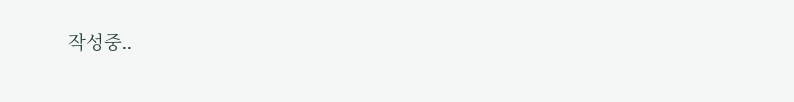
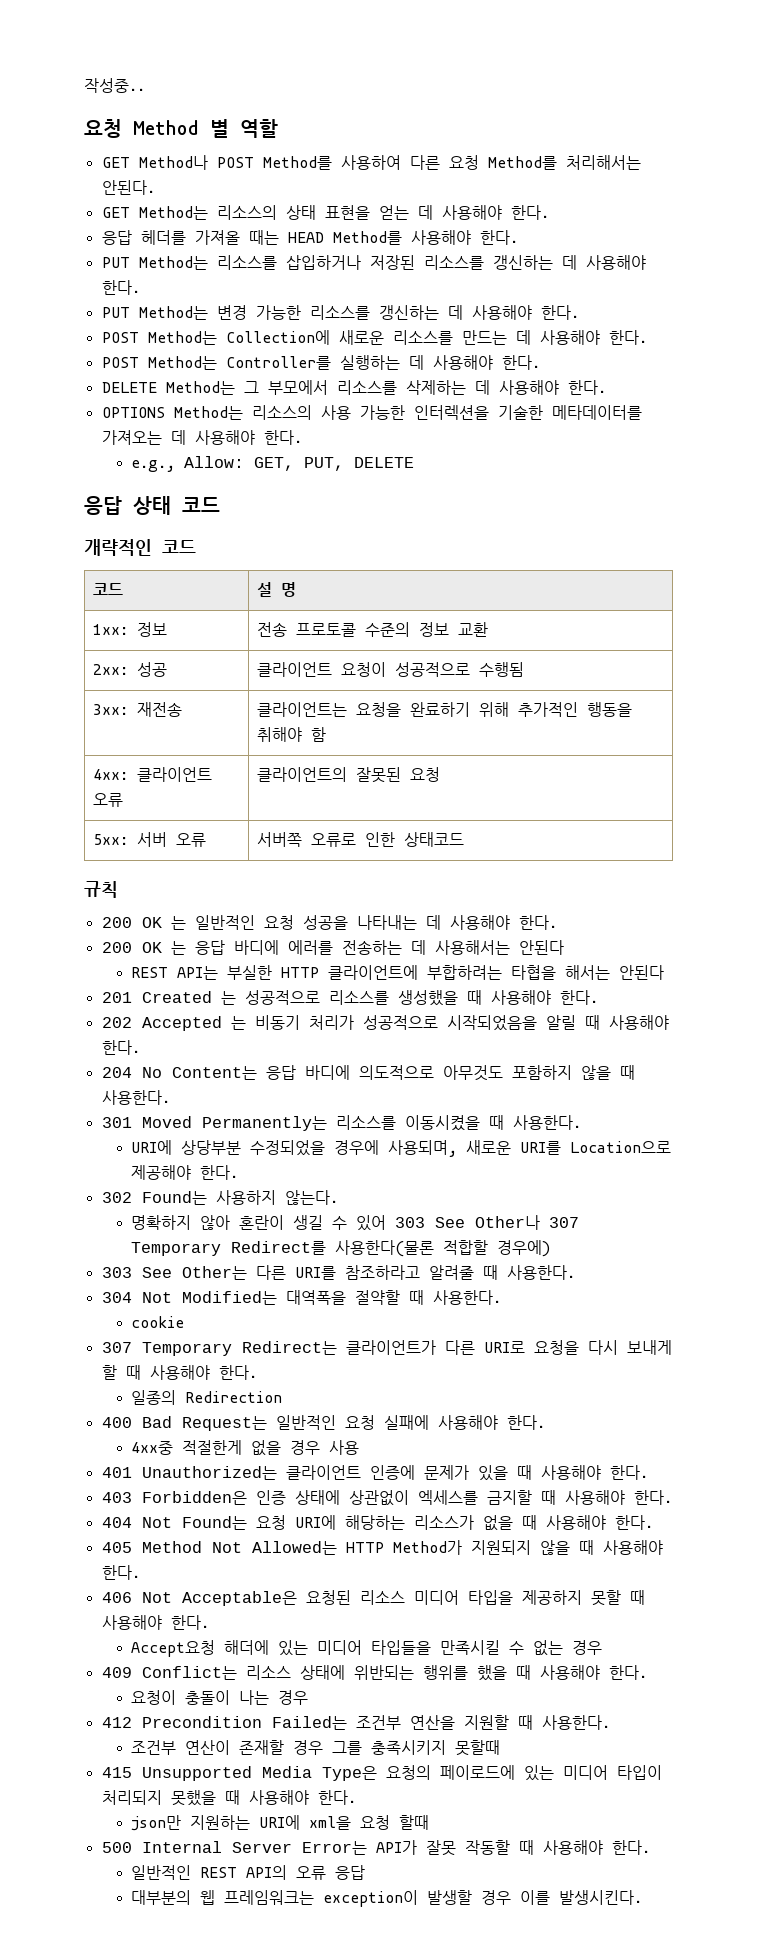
+ 요청 Method 별 역할
+ GET Method나 POST Method를 사용하여 다른 요청 Method를 처리해서는 안된다.
+ GET Method는 리소스의 상태 표현을 얻는 데 사용해야 한다.
+ 응답 헤더를 가져올 때는 HEAD Method를 사용해야 한다.
+ PUT Method는 리소스를 삽입하거나 저장된 리소스를 갱신하는 데 사용해야 한다.
+ PUT Method는 변경 가능한 리소스를 갱신하는 데 사용해야 한다.
+ POST Method는 Collection에 새로운 리소스를 만드는 데 사용해야 한다.
+ POST Method는 Controller를 실행하는 데 사용해야 한다.
+ DELETE Method는 그 부모에서 리소스를 삭제하는 데 사용해야 한다.
+ OPTIONS Method는 리소스의 사용 가능한 인터렉션을 기술한 메타데이터를 가져오는 데 사용해야 한다.
+ e.g., Allow: GET, PUT, DELETE
+ 응답 상태 코드
+ 개략적인 코드
+ 코드 | 설 명
+ 1xx: 정보 | 전송 프로토콜 수준의 정보 교환
+ 2xx: 성공 | 클라이언트 요청이 성공적으로 수행됨
+ 3xx: 재전송 | 클라이언트는 요청을 완료하기 위해 추가적인 행동을 취해야 함
+ 4xx: 클라이언트 오류 | 클라이언트의 잘못된 요청
+ 5xx: 서버 오류 | 서버쪽 오류로 인한 상태코드
+ 규칙
+ 200 OK 는 일반적인 요청 성공을 나타내는 데 사용해야 한다.
+ 200 OK 는 응답 바디에 에러를 전송하는 데 사용해서는 안된다
+ REST API는 부실한 HTTP 클라이언트에 부합하려는 타협을 해서는 안된다
+ 201 Created 는 성공적으로 리소스를 생성했을 때 사용해야 한다.
+ 202 Accepted 는 비동기 처리가 성공적으로 시작되었음을 알릴 때 사용해야 한다.
+ 204 No Content는 응답 바디에 의도적으로 아무것도 포함하지 않을 때 사용한다.
+ 301 Moved Permanently는 리소스를 이동시켰을 때 사용한다.
+ URI에 상당부분 수정되었을 경우에 사용되며, 새로운 URI를 Location으로 제공해야 한다.
+ 302 Found는 사용하지 않는다.
+ 명확하지 않아 혼란이 생길 수 있어 303 See Other나 307 Temporary Redirect를 사용한다(물론 적합할 경우에)
+ 303 See Other는 다른 URI를 참조하라고 알려줄 때 사용한다.
+ 304 Not Modified는 대역폭을 절약할 때 사용한다.
+ cookie
+ 307 Temporary Redirect는 클라이언트가 다른 URI로 요청을 다시 보내게 할 때 사용해야 한다.
+ 일종의 Redirection
+ 400 Bad Request는 일반적인 요청 실패에 사용해야 한다.
+ 4xx중 적절한게 없을 경우 사용
+ 401 Unauthorized는 클라이언트 인증에 문제가 있을 때 사용해야 한다.
+ 403 Forbidden은 인증 상태에 상관없이 엑세스를 금지할 때 사용해야 한다.
+ 404 Not Found는 요청 URI에 해당하는 리소스가 없을 때 사용해야 한다.
+ 405 Method Not Allowed는 HTTP Method가 지원되지 않을 때 사용해야 한다.
+ 406 Not Acceptable은 요청된 리소스 미디어 타입을 제공하지 못할 때 사용해야 한다.
+ Accept요청 해더에 있는 미디어 타입들을 만족시킬 수 없는 경우
+ 409 Conflict는 리소스 상태에 위반되는 행위를 했을 때 사용해야 한다.
+ 요청이 충돌이 나는 경우
+ 412 Precondition Failed는 조건부 연산을 지원할 때 사용한다.
+ 조건부 연산이 존재할 경우 그를 충족시키지 못할때
+ 415 Unsupported Media Type은 요청의 페이로드에 있는 미디어 타입이 처리되지 못했을 때 사용해야 한다.
+ json만 지원하는 URI에 xml을 요청 할때
+ 500 Internal Server Error는 API가 잘못 작동할 때 사용해야 한다.
+ 일반적인 REST API의 오류 응답
+ 대부분의 웹 프레임워크는 exception이 발생할 경우 이를 발생시킨다.

